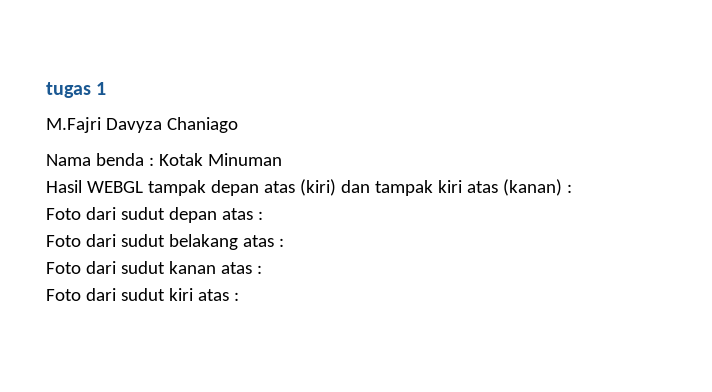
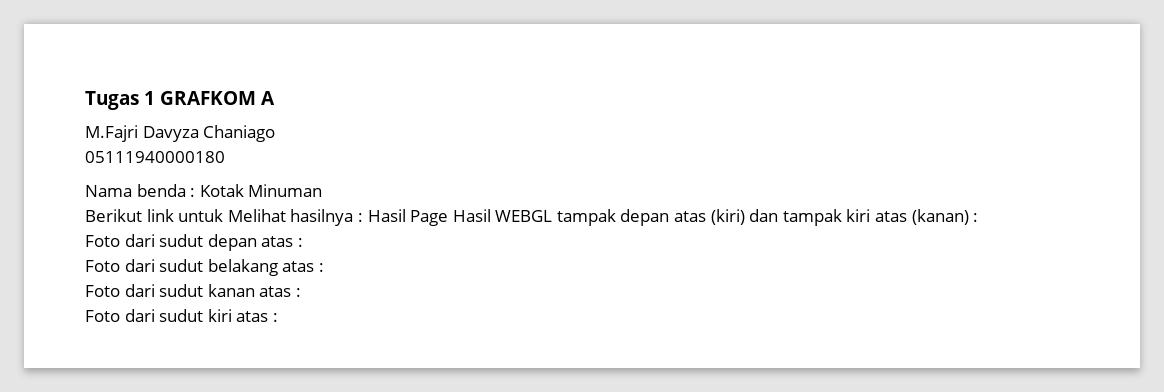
- tugas 1
+ Tugas 1 GRAFKOM A
+ 05111940000180
- Hasil WEBGL tampak depan atas (kiri) dan tampak kiri atas (kanan) :
+ Berikut link untuk Melihat hasilnya : Hasil Page Hasil WEBGL tampak depan atas (kiri) dan tampak kiri atas (kanan) :

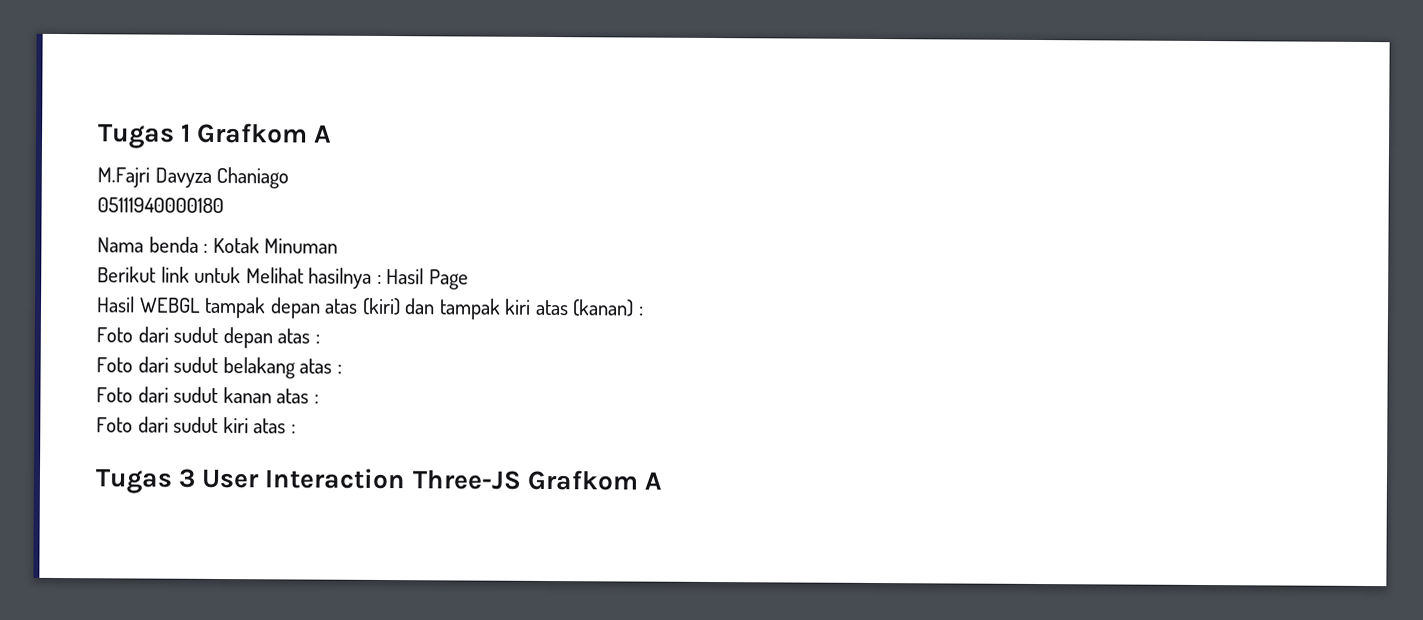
- Tugas 1 GRAFKOM A
+ Tugas 1 Grafkom A
- Berikut link untuk Melihat hasilnya : Hasil Page Hasil WEBGL tampak depan atas (kiri) dan tampak kiri atas (kanan) :
+ Berikut link untuk Melihat hasilnya : Hasil Page
+ Hasil WEBGL tampak depan atas (kiri) dan tampak kiri atas (kanan) :
+ Tugas 3 User Interaction Three-JS Grafkom A

